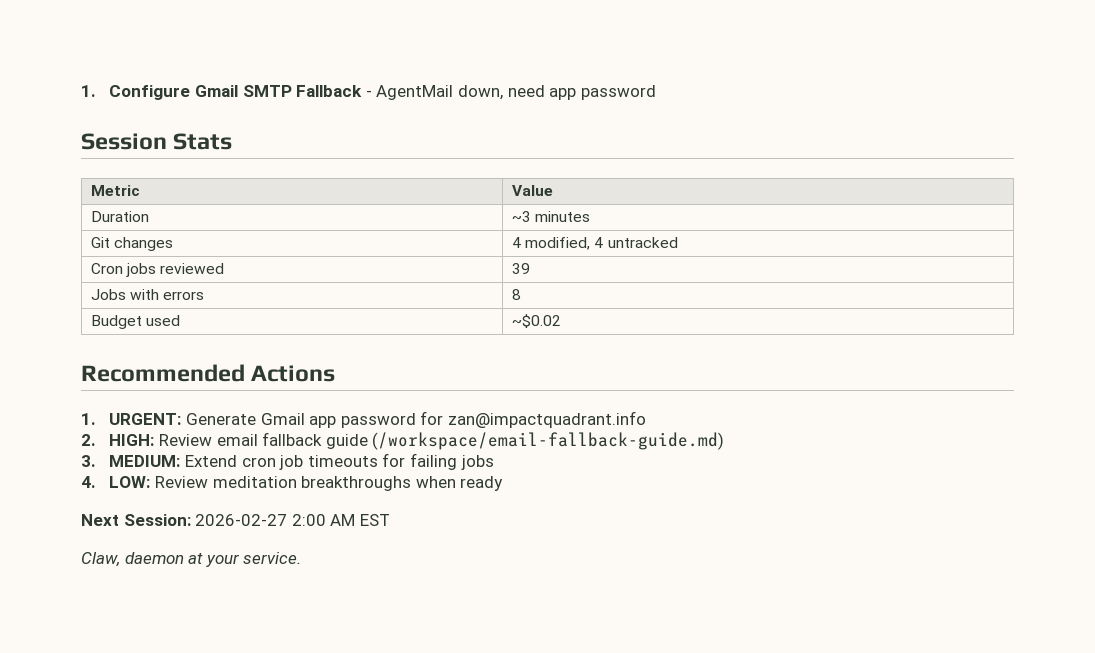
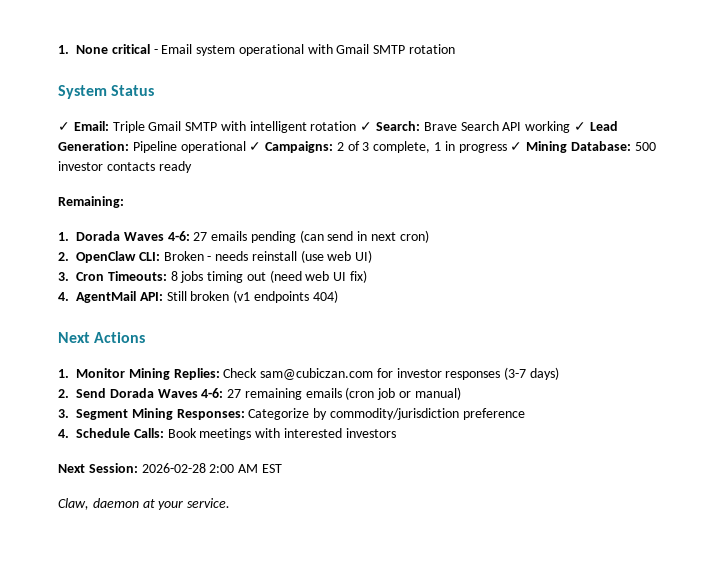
- 1. Configure Gmail SMTP Fallback - AgentMail down, need app password
- Session Stats
- Metric | Value
- Duration | ~3 minutes
- Git changes | 4 modified, 4 untracked
- Cron jobs reviewed | 39
- Jobs with errors | 8
- Budget used | ~$0.02
- Recommended Actions
- 1. URGENT: Generate Gmail app password for zan@impactquadrant.info
- 2. HIGH: Review email fallback guide (/workspace/email-fallback-guide.md)
- 3. MEDIUM: Extend cron job timeouts for failing jobs
- 4. LOW: Review meditation breakthroughs when ready
+ 1. None critical - Email system operational with Gmail SMTP rotation
+ System Status
+ ✓ Email: Triple Gmail SMTP with intelligent rotation ✓ Search: Brave Search API working ✓ Lead Generation: Pipeline operational ✓ Campaigns: 2 of 3 complete, 1 in progress ✓ Mining Database: 500 investor contacts ready
+ Remaining:
+ 1. Dorada Waves 4-6: 27 emails pending (can send in next cron)
+ 2. OpenClaw CLI: Broken - needs reinstall (use web UI)
+ 3. Cron Timeouts: 8 jobs timing out (need web UI fix)
+ 4. AgentMail API: Still broken (v1 endpoints 404)
+ Next Actions
+ 1. Monitor Mining Replies: Check sam@cubiczan.com for investor responses (3-7 days)
+ 2. Send Dorada Waves 4-6: 27 remaining emails (cron job or manual)
+ 3. Segment Mining Responses: Categorize by commodity/jurisdiction preference
+ 4. Schedule Calls: Book meetings with interested investors
- Next Session: 2026-02-27 2:00 AM EST
+ Next Session: 2026-02-28 2:00 AM EST

